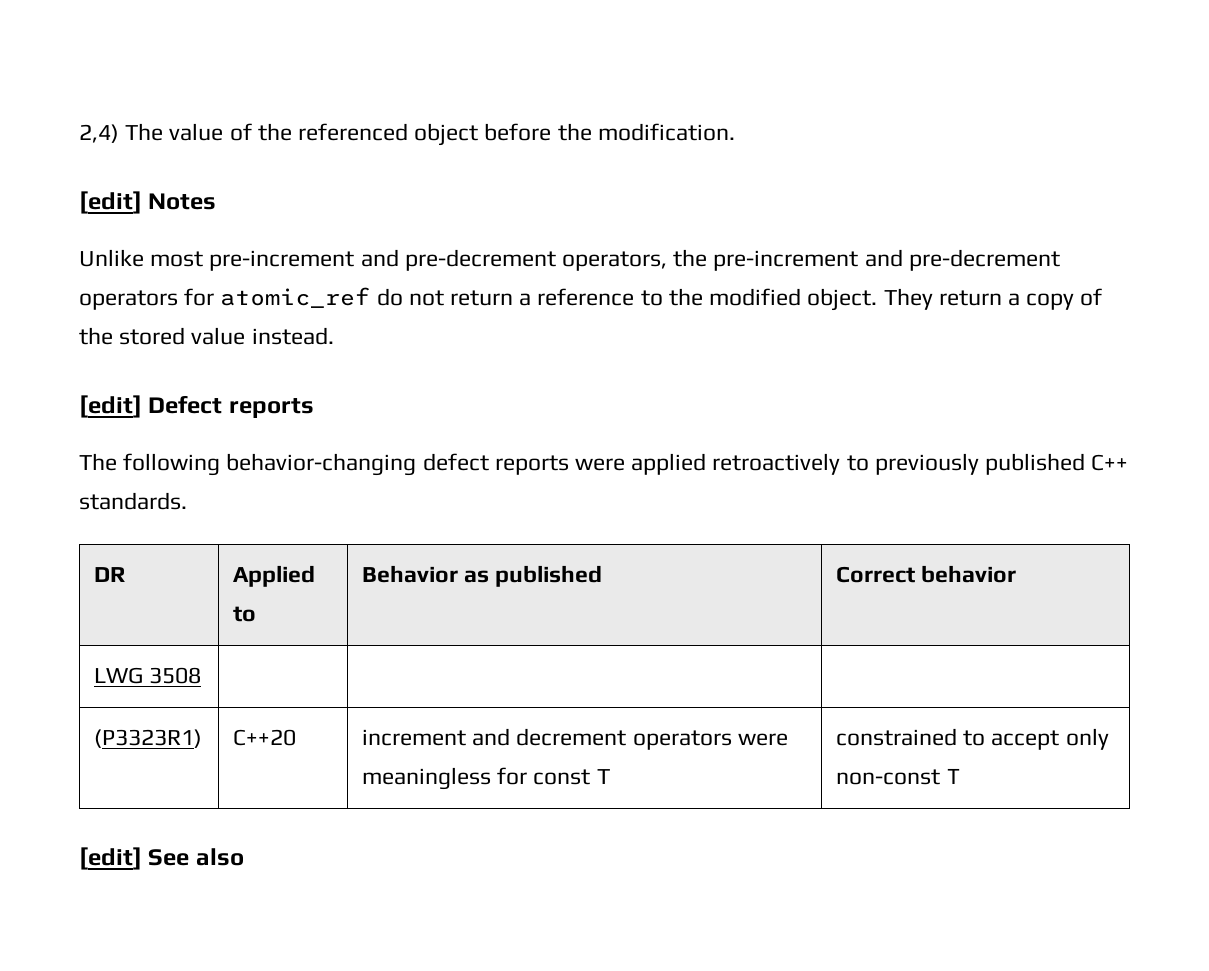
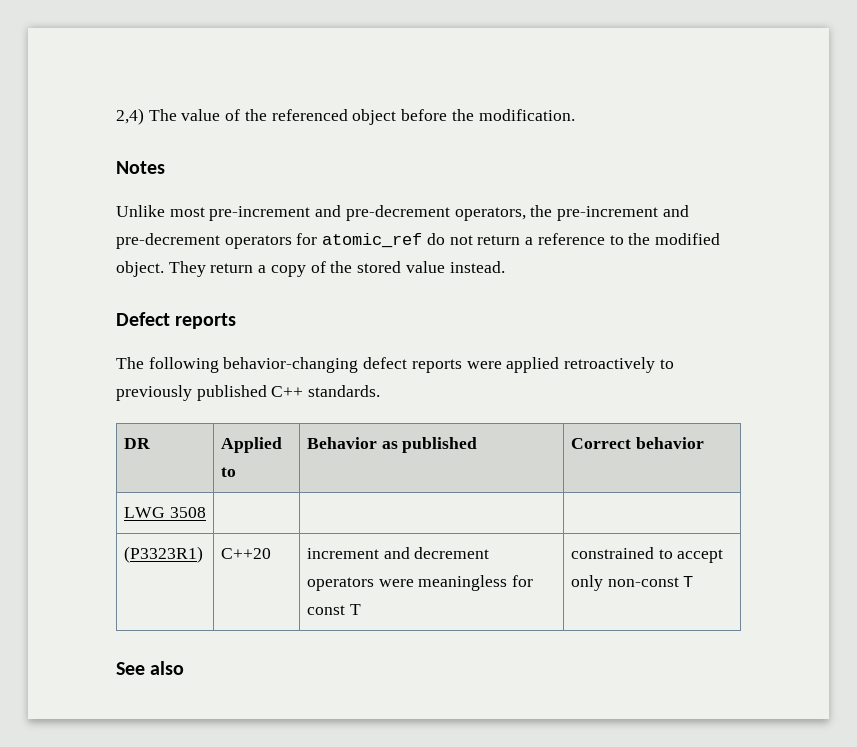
- [edit] Notes
+ Notes
- [edit] Defect reports
+ Defect reports
- [edit] See also
+ See also

